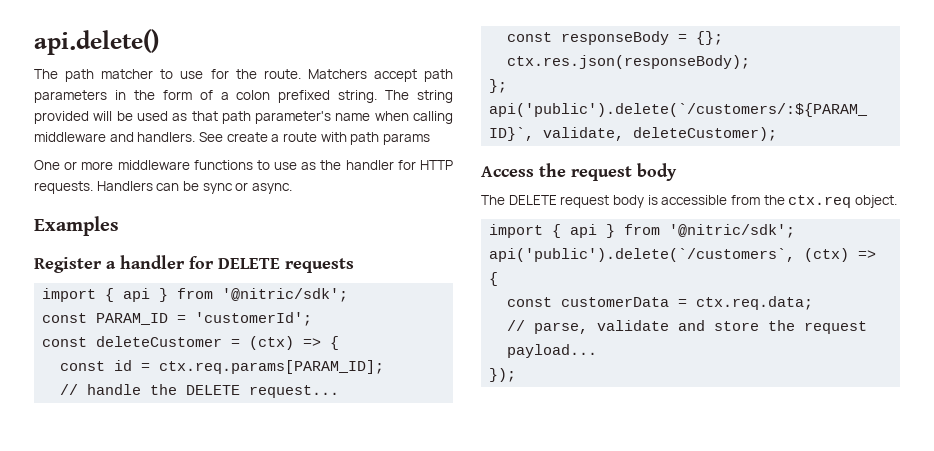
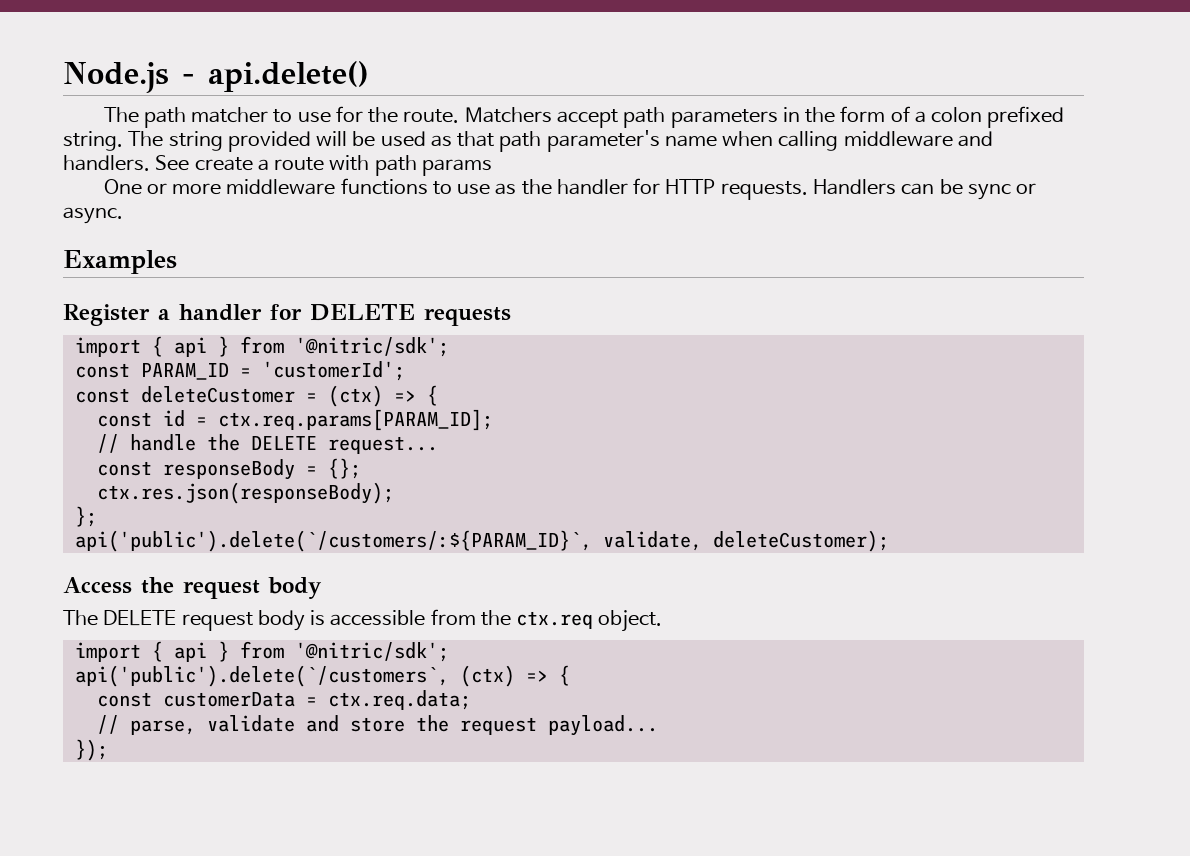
- api.delete()
+ Node.js - api.delete()

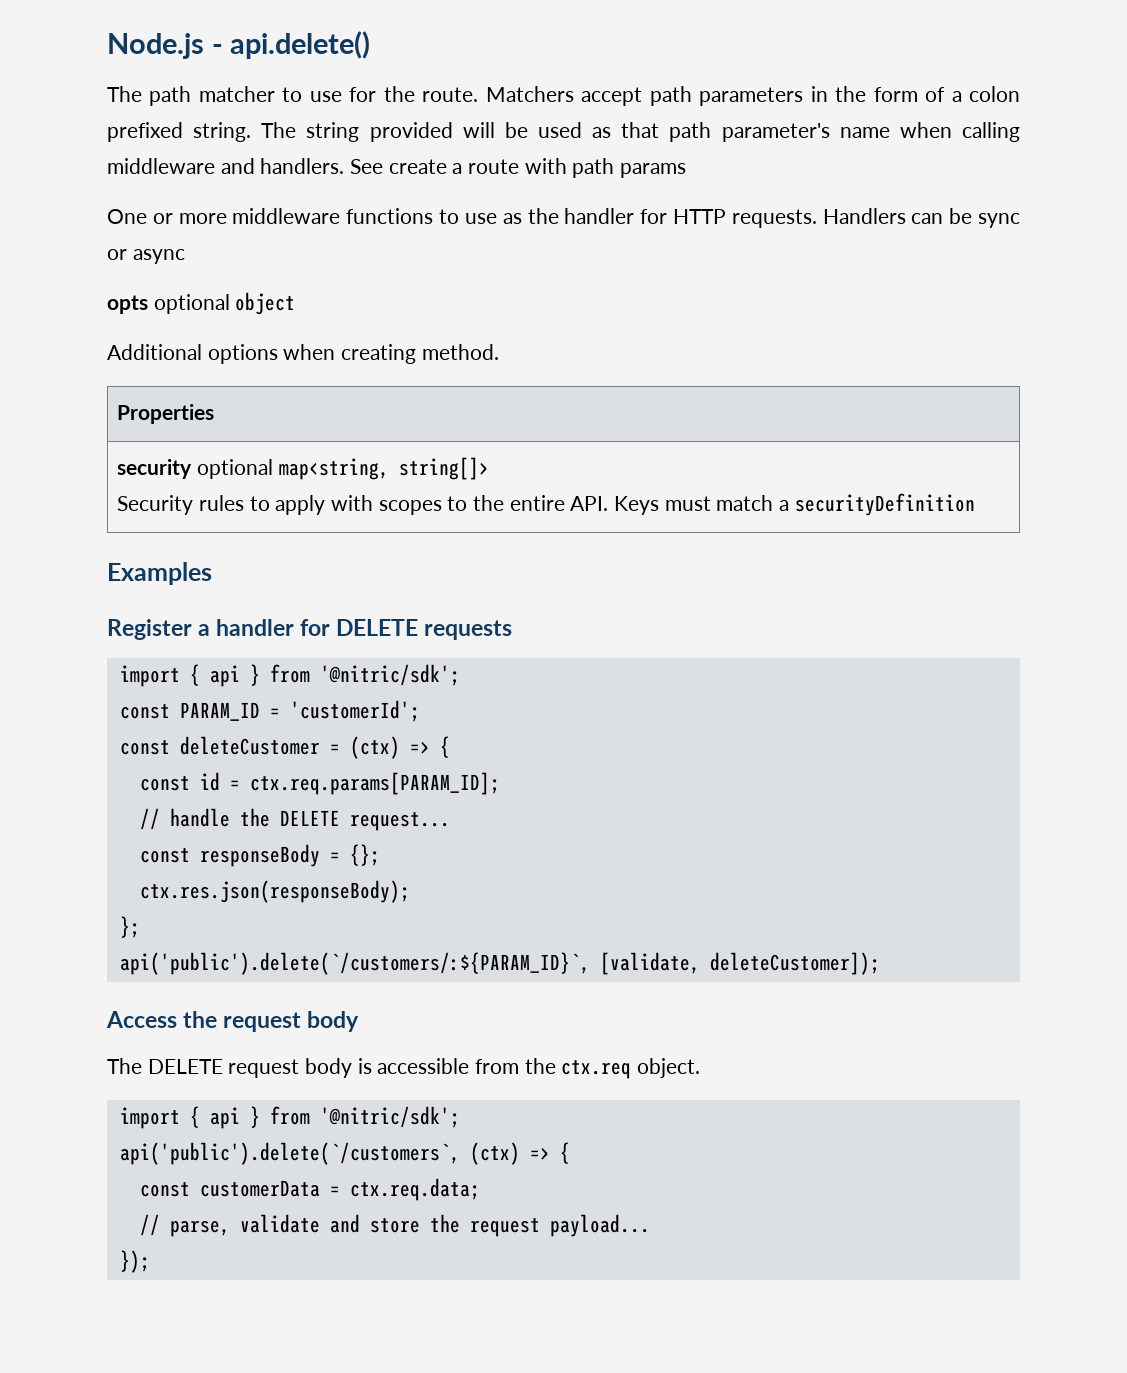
- Handlers can be sync or async.
+ Handlers can be sync or async
+ opts optional object
+ Additional options when creating method.
+ Properties
+ security optional map<string, string[]>
+ Security rules to apply with scopes to the entire API. Keys must match a securityDefinition
- api('public').delete(`/customers/:${PARAM_ID}`, validate, deleteCustomer);
+ api('public').delete(`/customers/:${PARAM_ID}`, [validate, deleteCustomer]);

